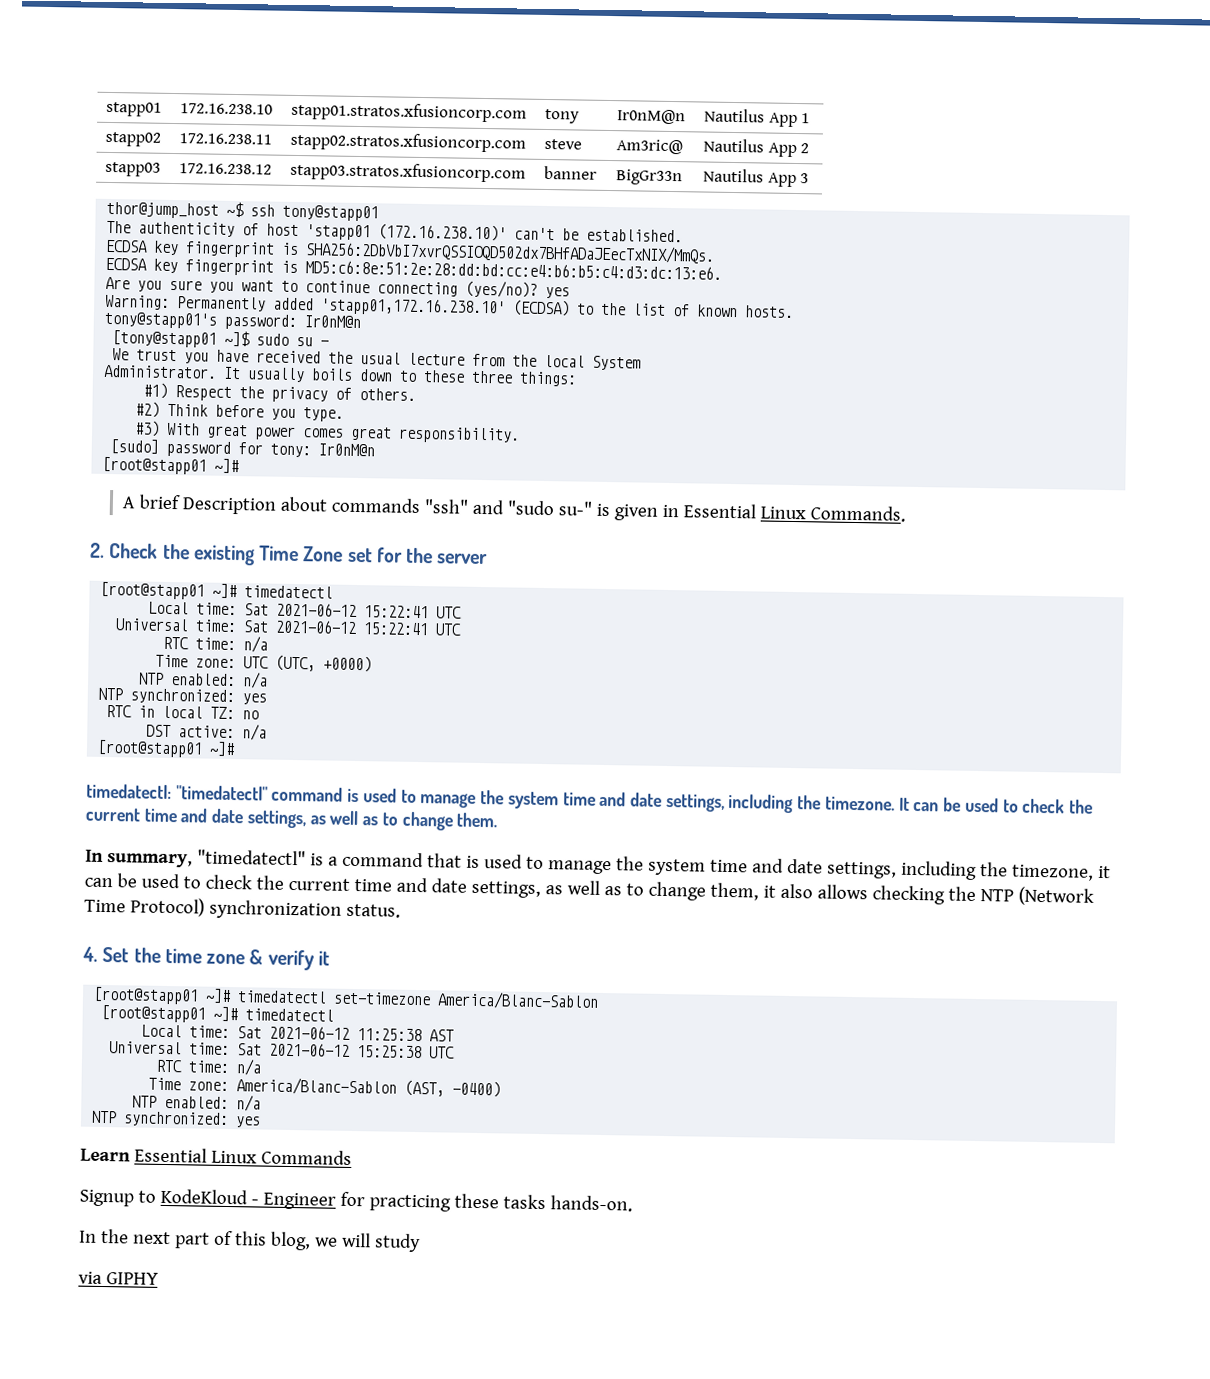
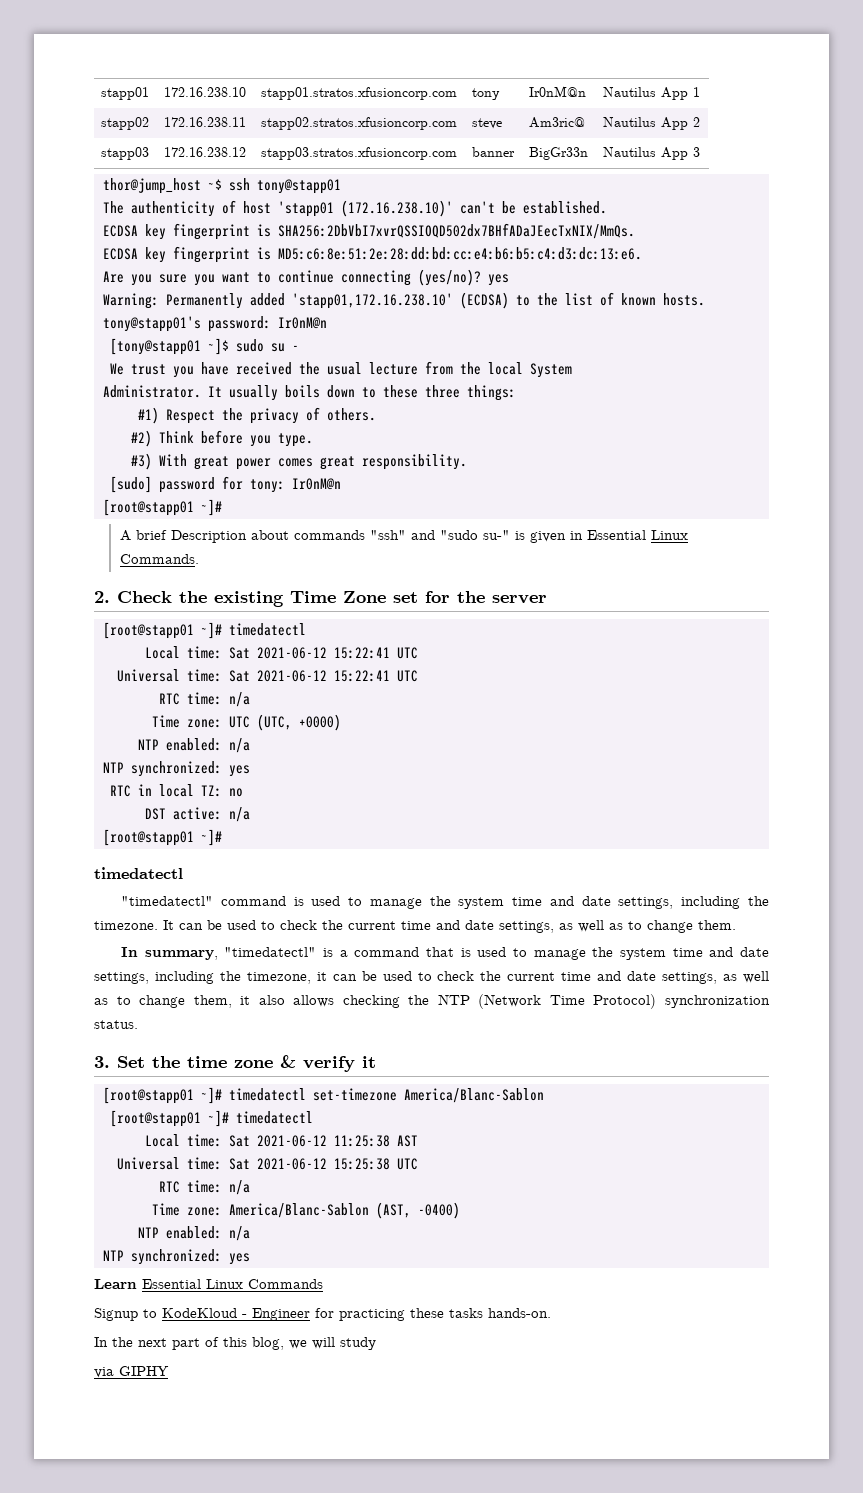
  DST active: n/a
  [root@stapp01 ~]#
- timedatectl: "timedatectl" command is used to manage the system time and date settings, including the timezone.
+ timedatectl
+ "timedatectl" command is used to manage the system time and date settings, including the timezone.
- 4. Set the time zone & verify it
+ 3. Set the time zone & verify it

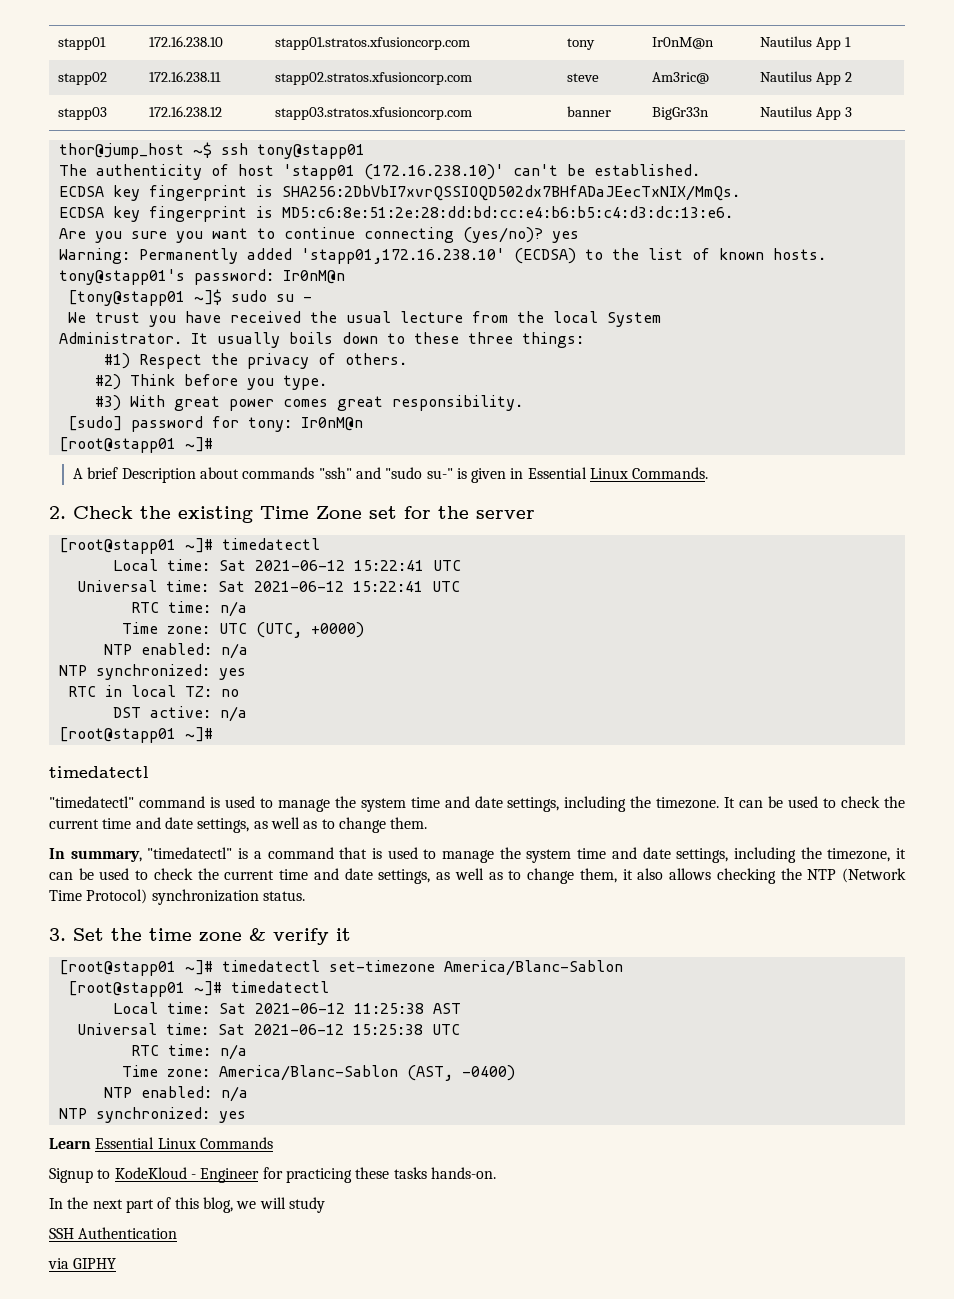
+ SSH Authentication

